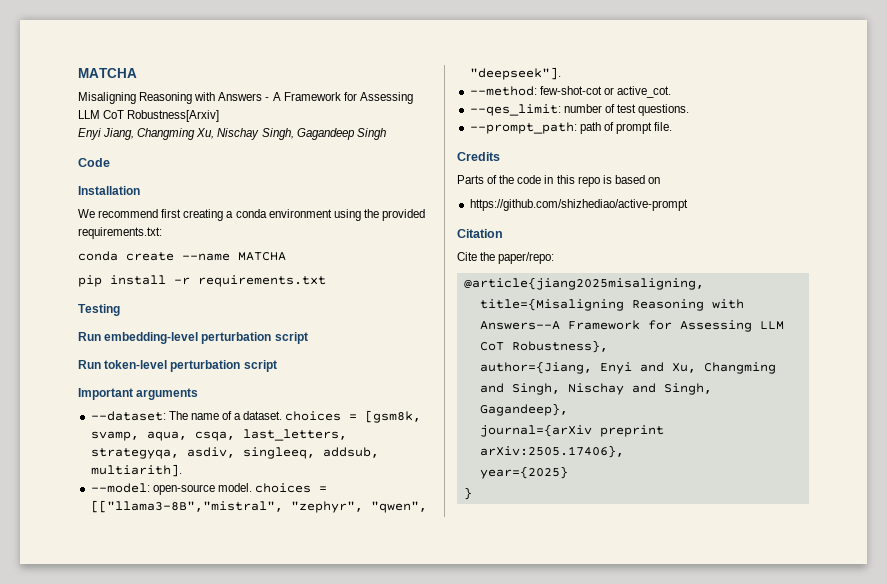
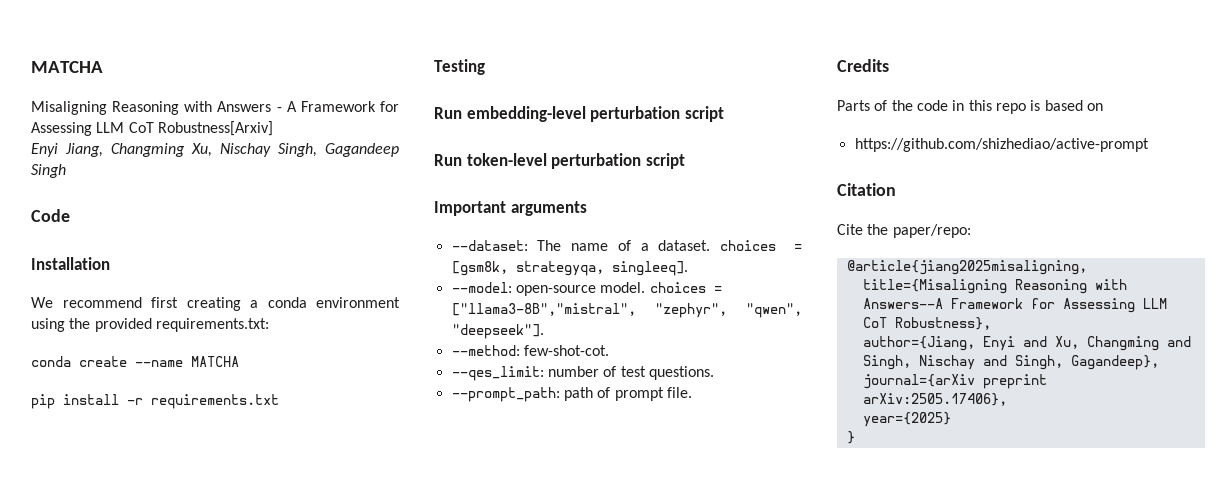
- --dataset: The name of a dataset. choices = [gsm8k, svamp, aqua, csqa, last_letters, strategyqa, asdiv, singleeq, addsub, multiarith].
+ --dataset: The name of a dataset. choices = [gsm8k, strategyqa, singleeq].
- --model: open-source model. choices = [["llama3-8B","mistral", "zephyr", "qwen", "deepseek"].
+ --model: open-source model. choices = ["llama3-8B","mistral", "zephyr", "qwen", "deepseek"].
- --method: few-shot-cot or active_cot.
+ --method: few-shot-cot.

